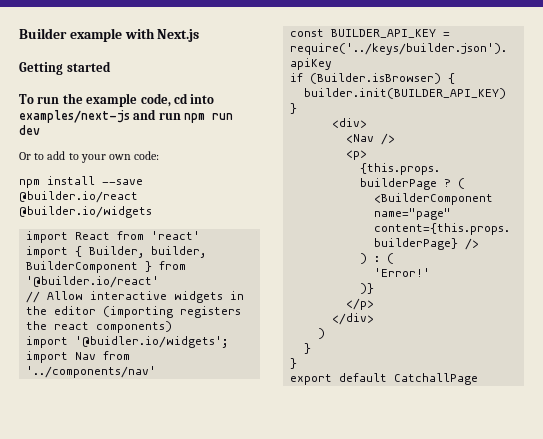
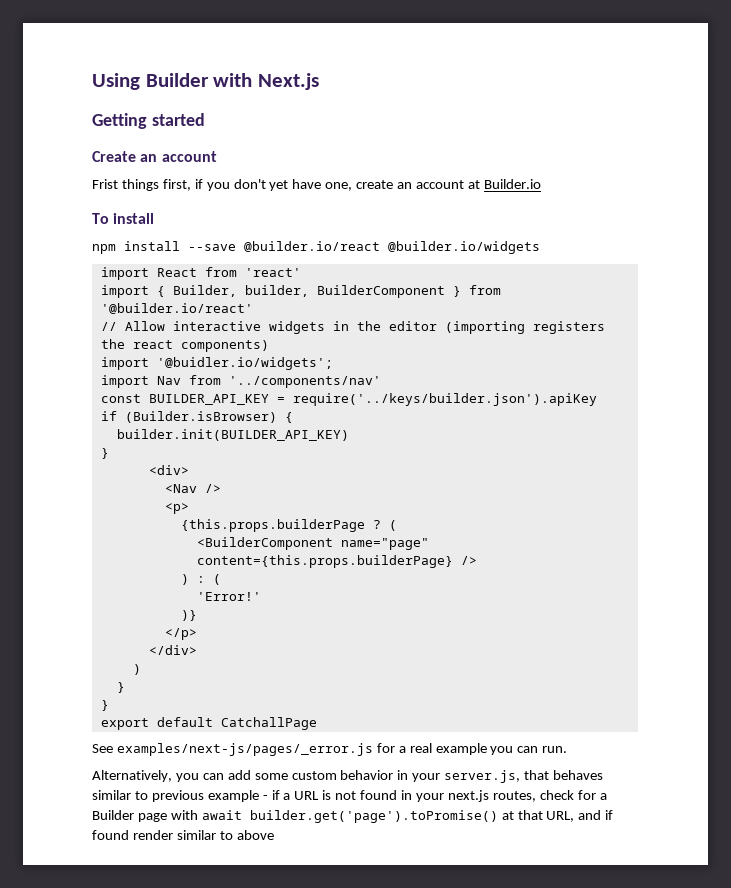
- Builder example with Next.js
+ Using Builder with Next.js
- To run the example code, cd into examples/next-js and run npm run dev
- Or to add to your own code:
+ Create an account
+ Frist things first, if you don't yet have one, create an account at Builder.io
+ To install
+ See examples/next-js/pages/_error.js for a real example you can run.
+ Alternatively, you can add some custom behavior in your server.js, that behaves similar to previous example - if a URL is not found in your next.js routes, check for a Builder page with await builder.get('page').toPromise() at that URL, and if found render similar to above

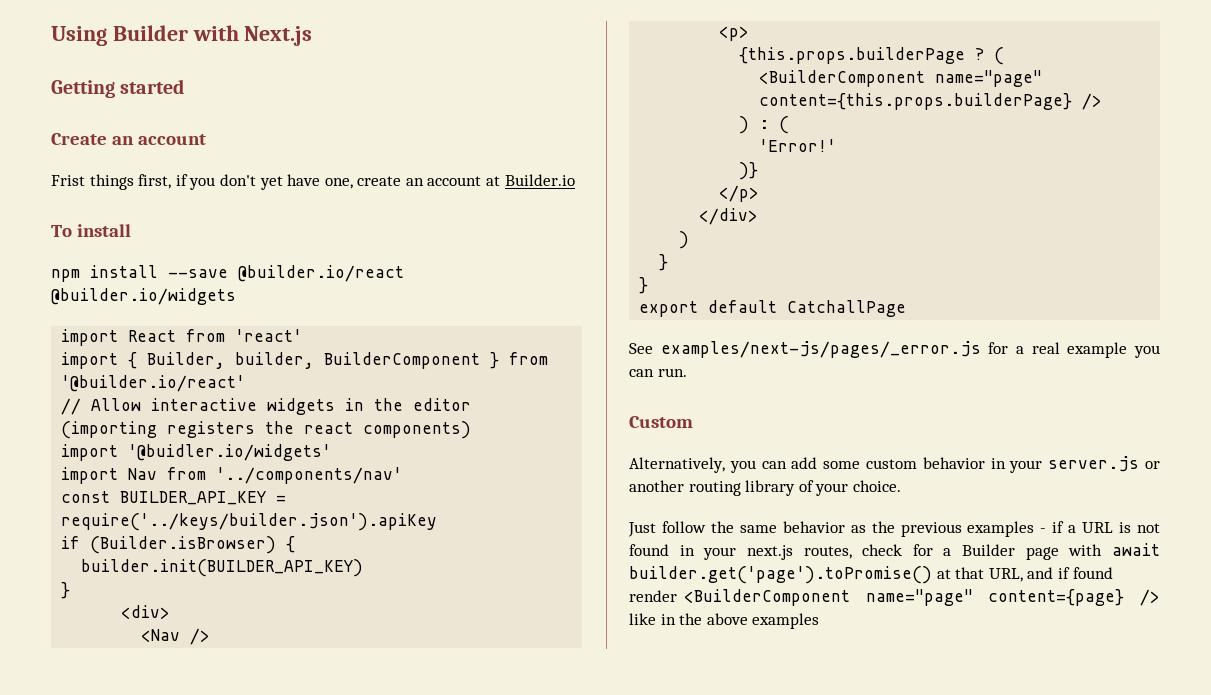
- import '@buidler.io/widgets';
+ import '@buidler.io/widgets'
+ Custom
- Alternatively, you can add some custom behavior in your server.js, that behaves similar to previous example - if a URL is not found in your next.js routes, check for a Builder page with await builder.get('page').toPromise() at that URL, and if found render similar to above
+ Alternatively, you can add some custom behavior in your server.js or another routing library of your choice.
+ Just follow the same behavior as the previous examples - if a URL is not found in your next.js routes, check for a Builder page with await builder.get('page').toPromise() at that URL, and if found render <BuilderComponent name="page" content={page} /> like in the above examples

